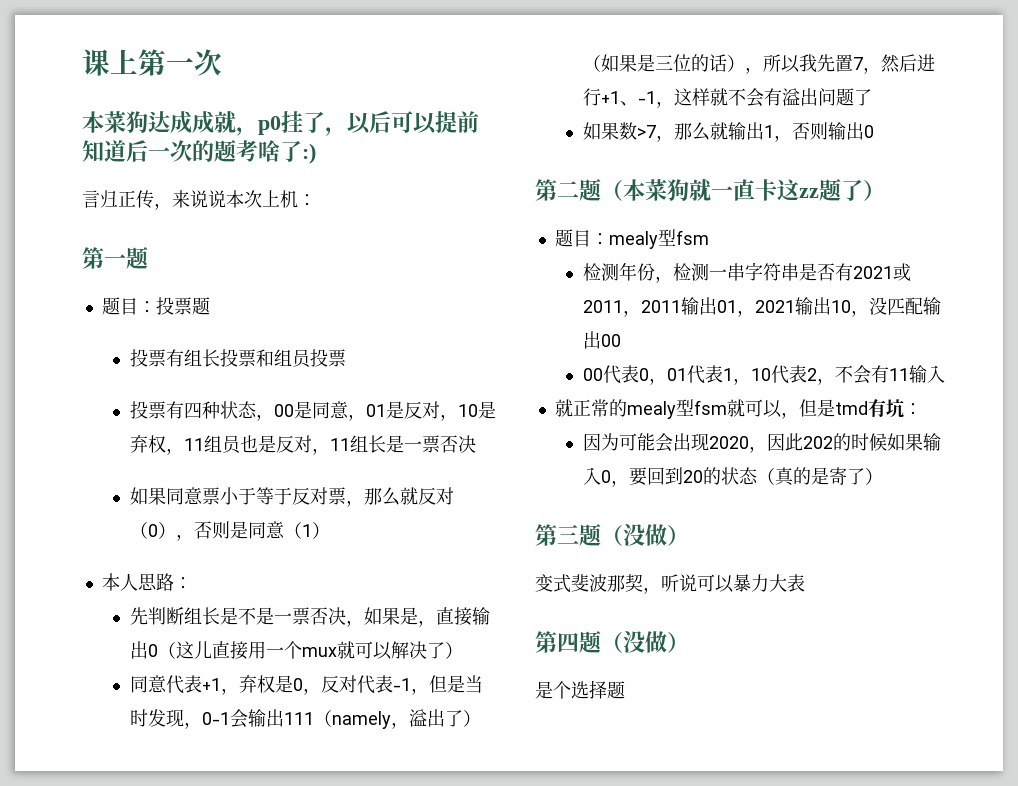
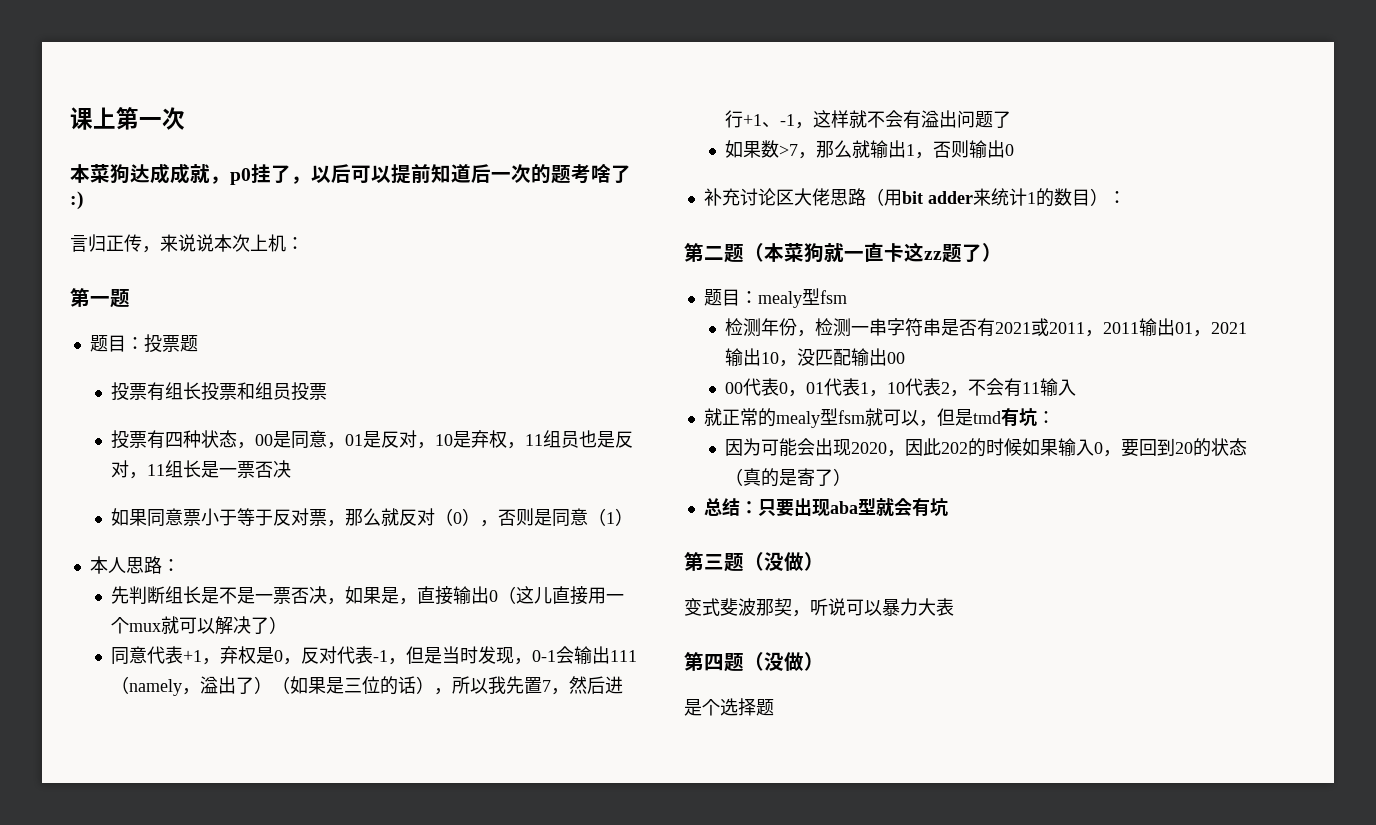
+ 补充讨论区大佬思路（用bit adder来统计1的数目）：
+ 总结：只要出现aba型就会有坑

